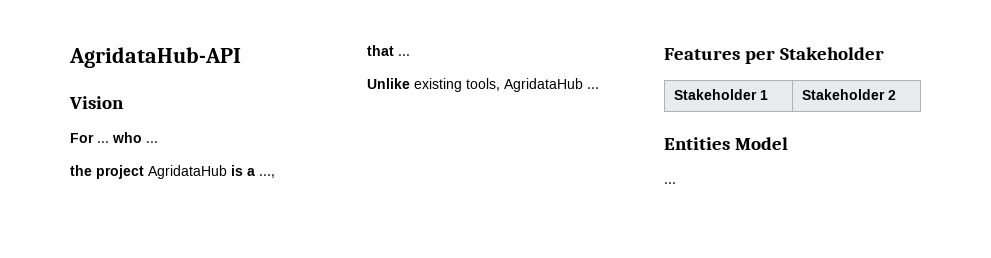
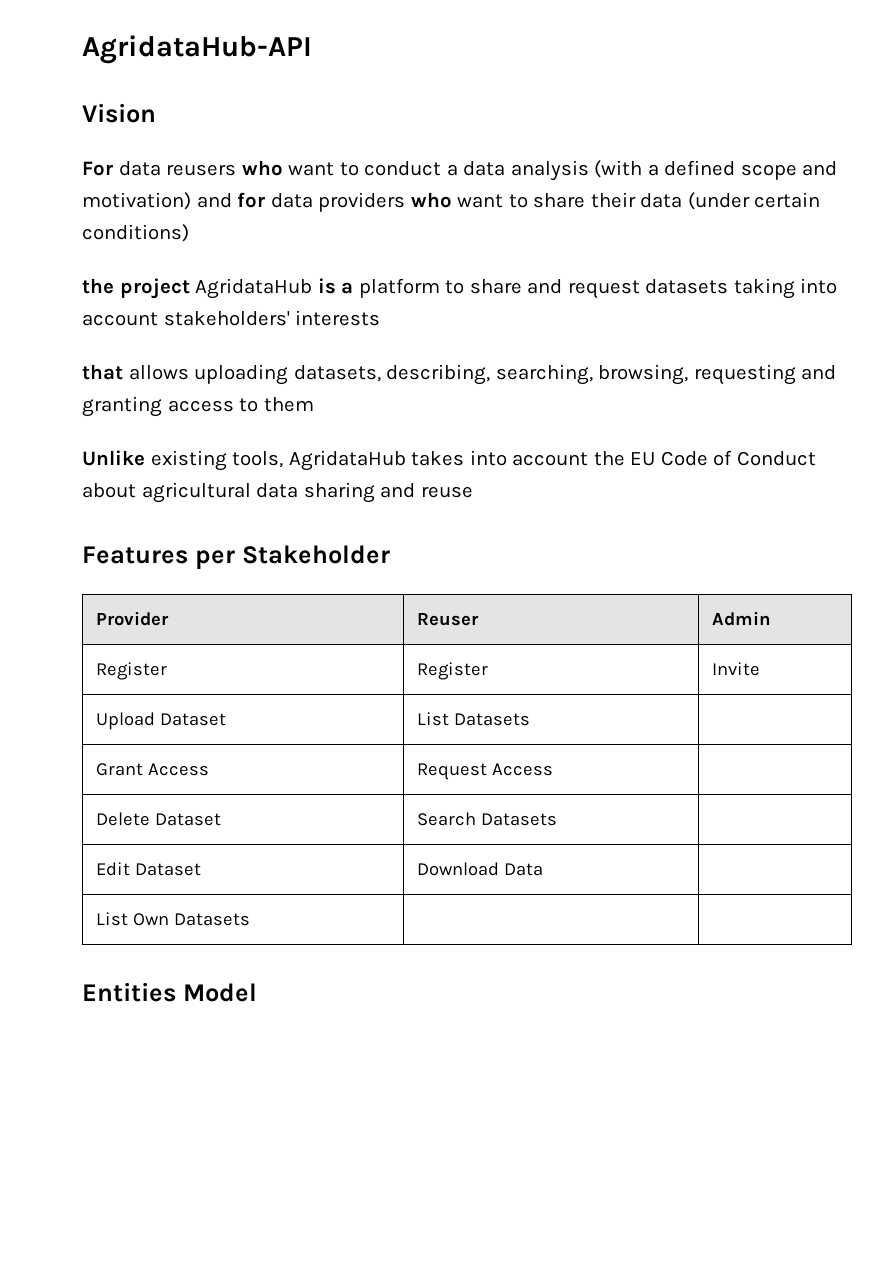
- For ... who ...
+ For data reusers who want to conduct a data analysis (with a defined scope and motivation) and for data providers who want to share their data (under certain conditions)
- the project AgridataHub is a ...,
- that ...
- Unlike existing tools, AgridataHub ...
+ the project AgridataHub is a platform to share and request datasets taking into account stakeholders' interests
+ that allows uploading datasets, describing, searching, browsing, requesting and granting access to them
+ Unlike existing tools, AgridataHub takes into account the EU Code of Conduct about agricultural data sharing and reuse
  Features per Stakeholder
- Stakeholder 1 | Stakeholder 2
+ Provider | Reuser | Admin
+ Register | Register | Invite
+ Upload Dataset | List Datasets |
+ Grant Access | Request Access |
+ Delete Dataset | Search Datasets |
+ Edit Dataset | Download Data |
+ List Own Datasets | |
  Entities Model
- ...

